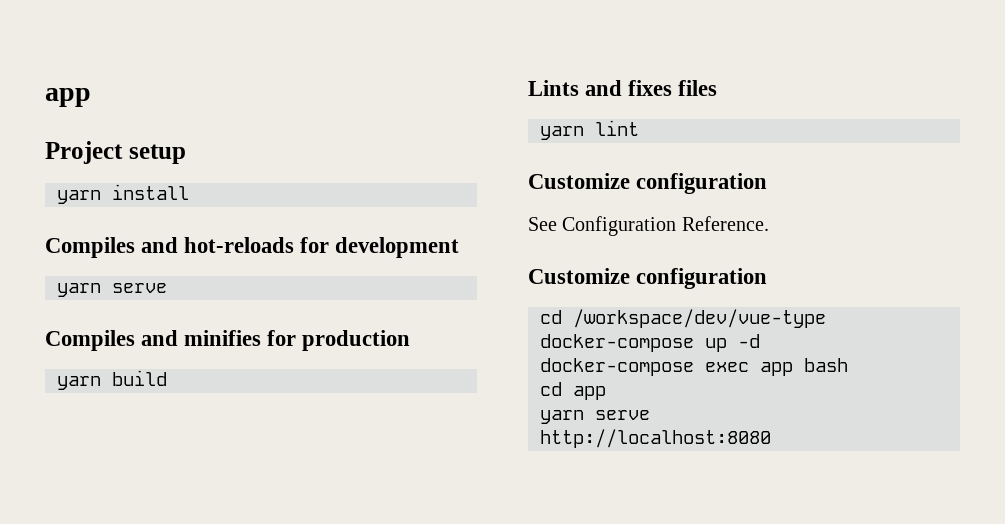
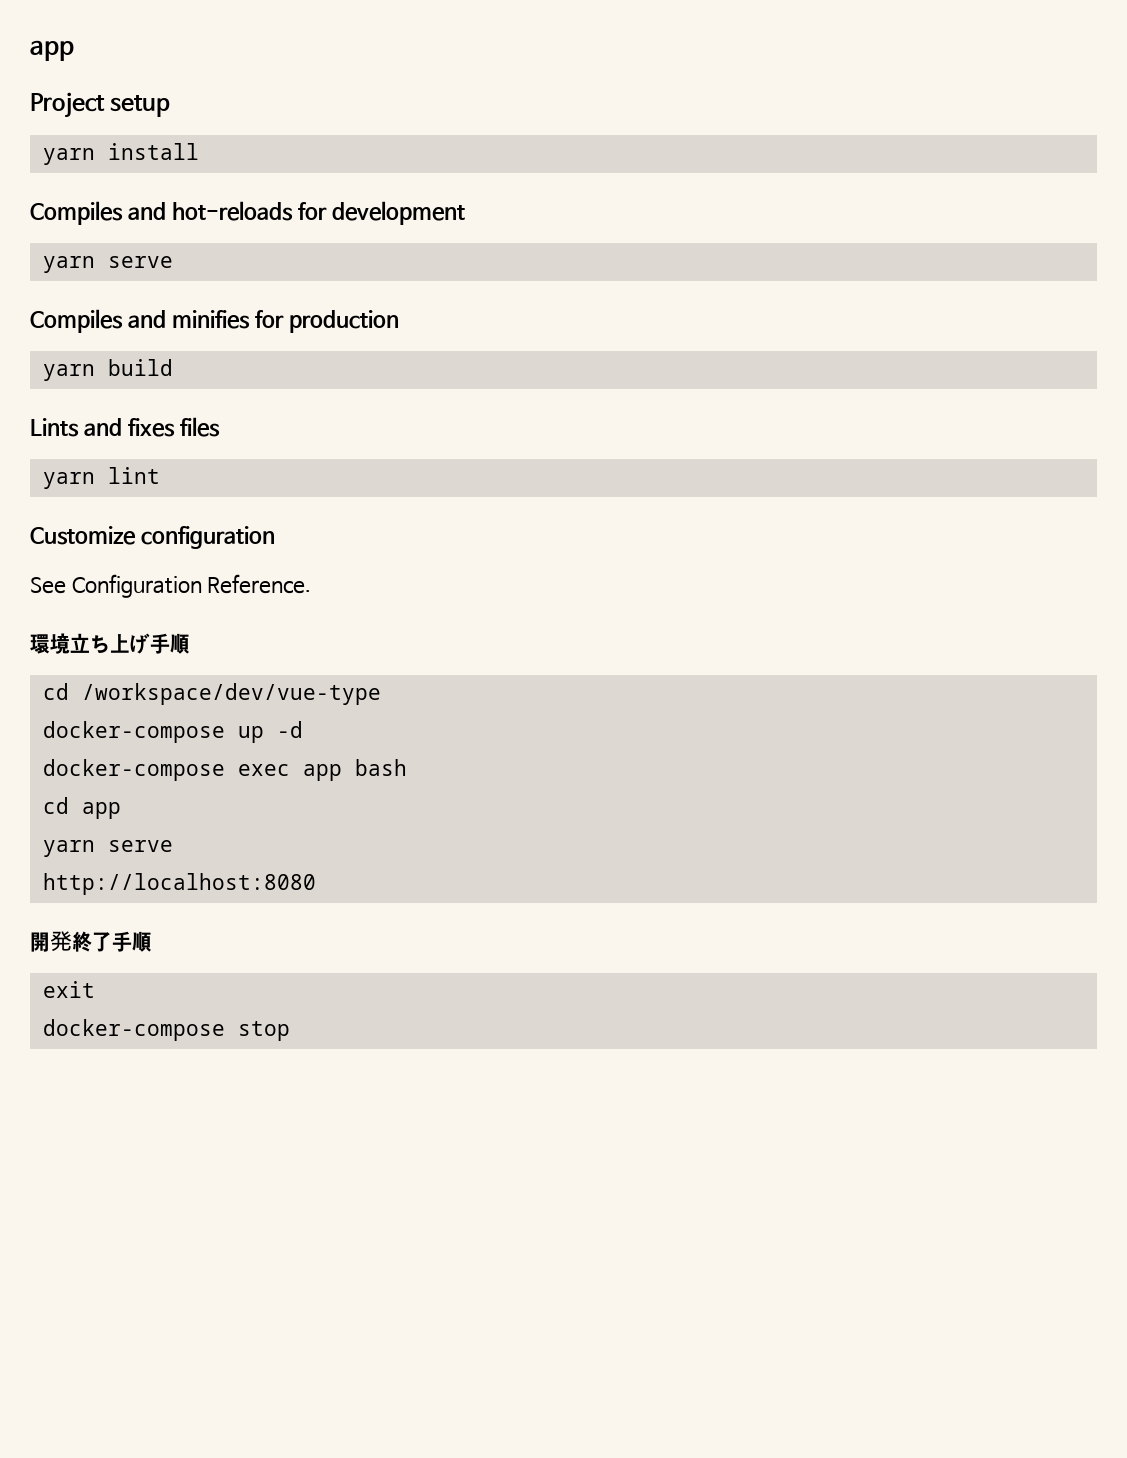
  See Configuration Reference.
- Customize configuration
+ 環境立ち上げ手順
+ 開発終了手順
+ exit
+ docker-compose stop

